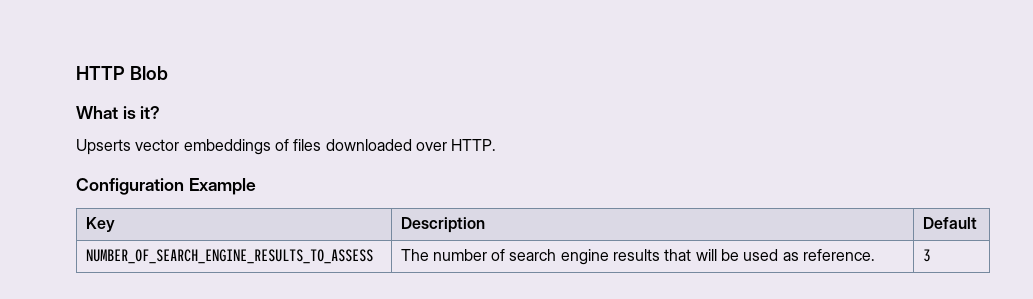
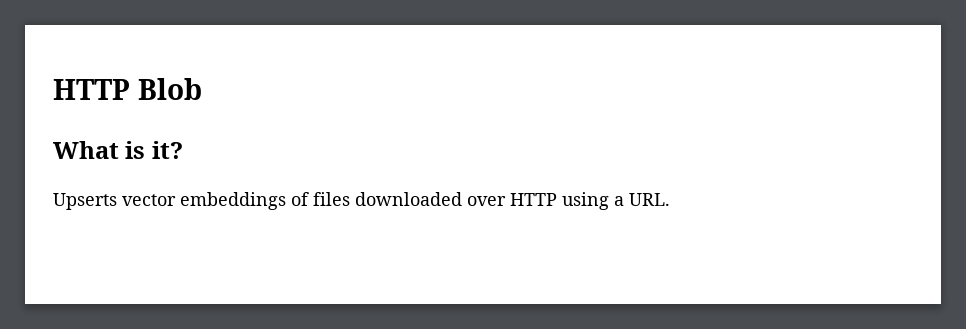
- Upserts vector embeddings of files downloaded over HTTP.
- Configuration Example
- Key | Description | Default
- NUMBER_OF_SEARCH_ENGINE_RESULTS_TO_ASSESS | The number of search engine results that will be used as reference. | 3
+ Upserts vector embeddings of files downloaded over HTTP using a URL.

